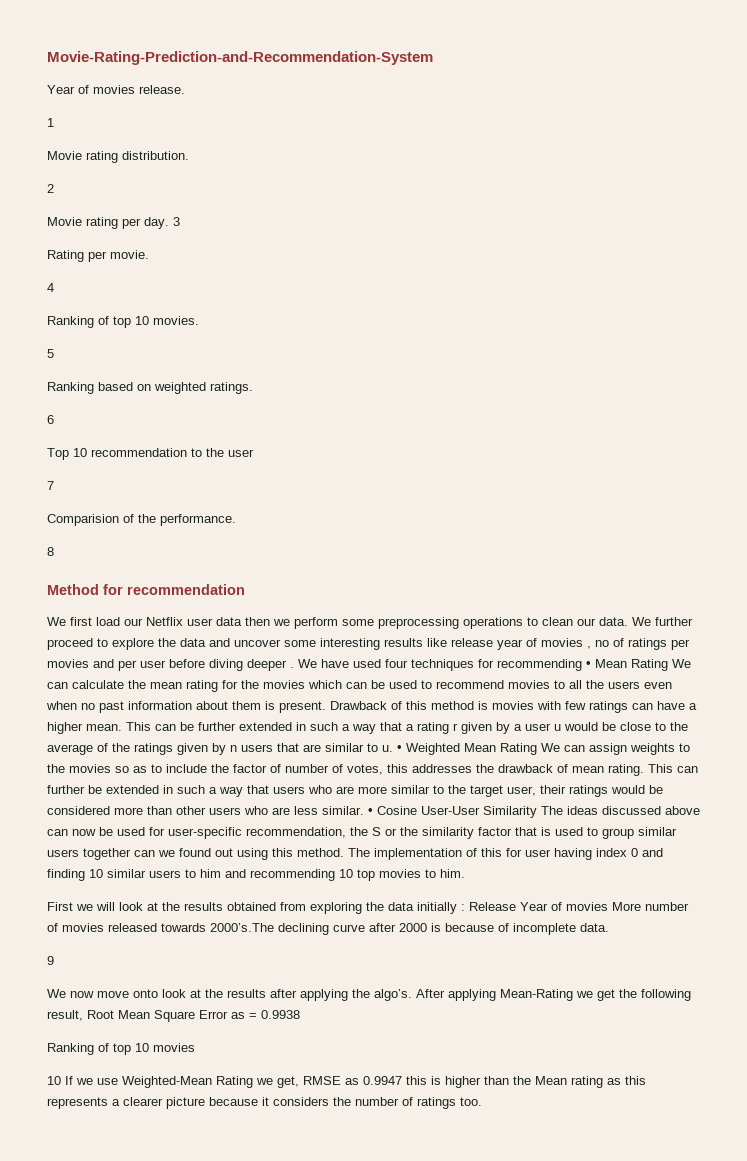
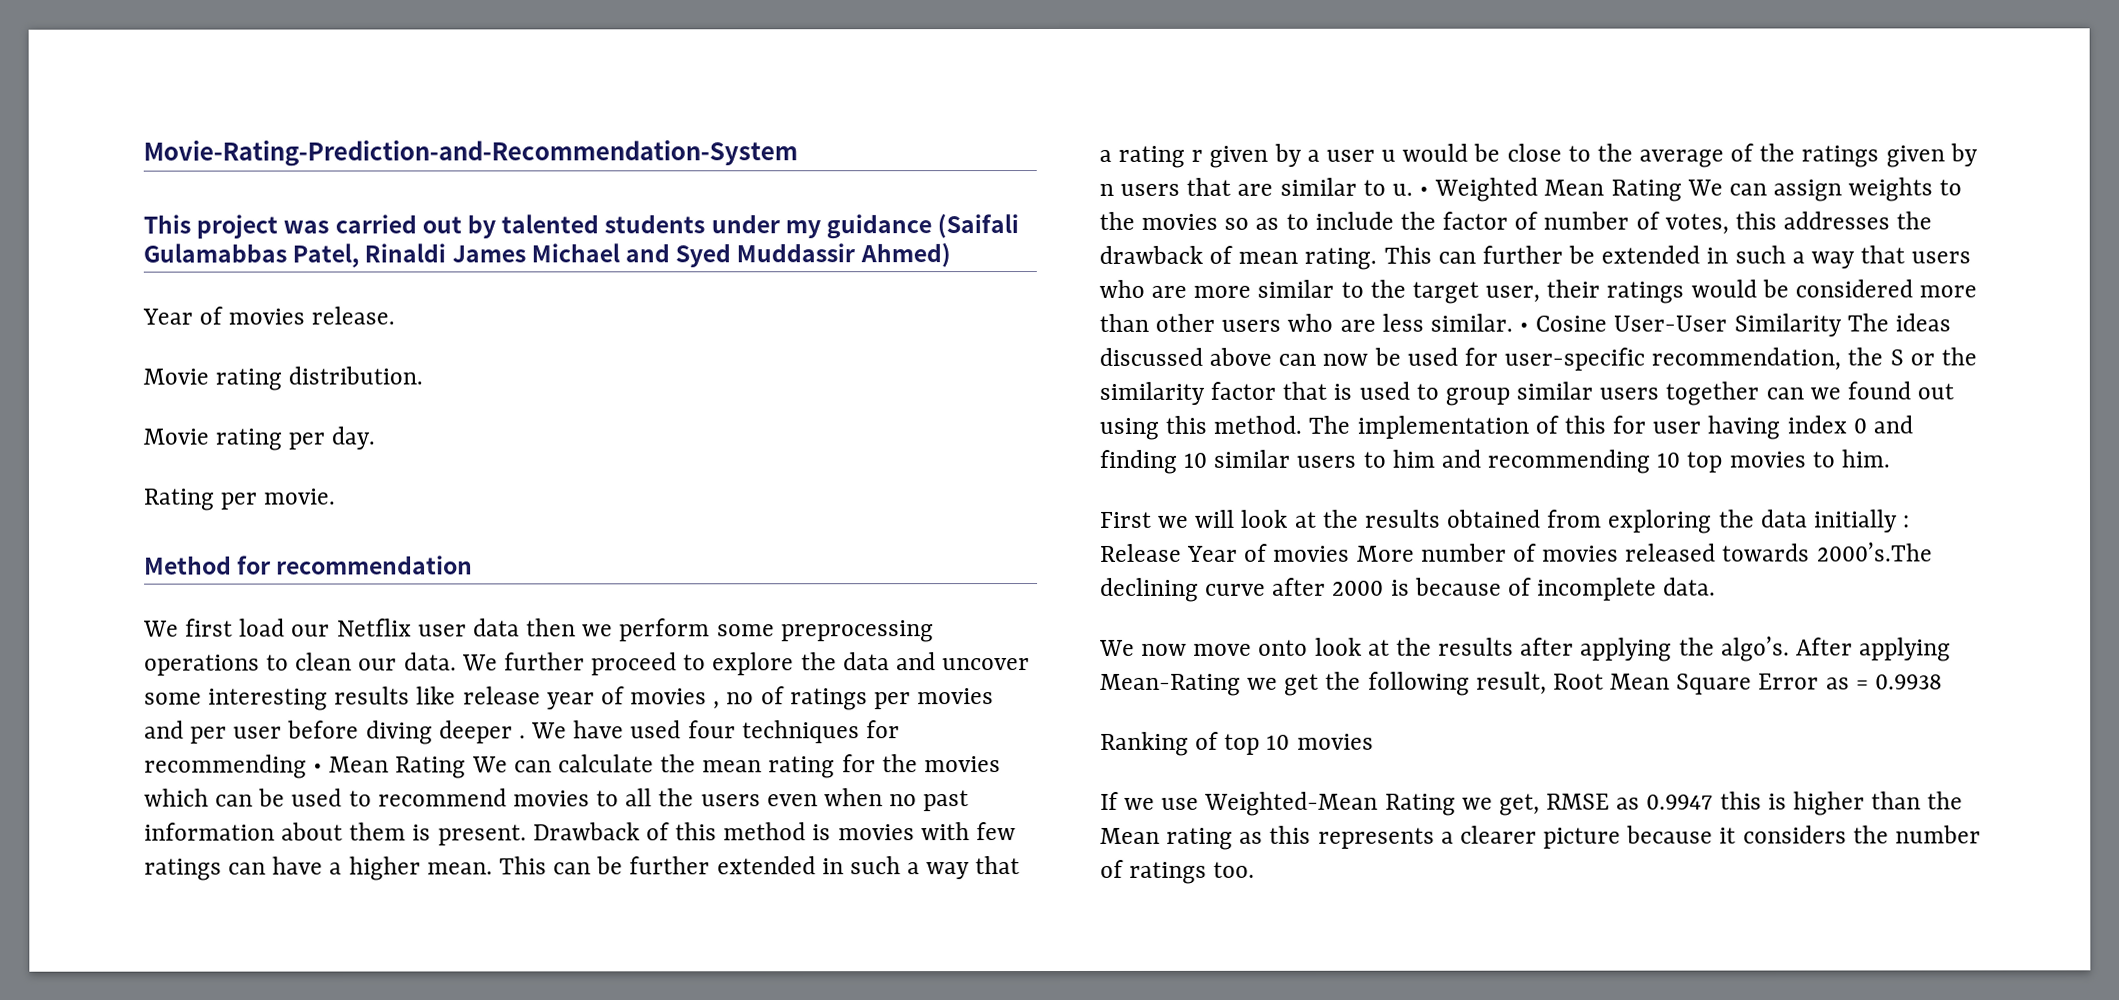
+ This project was carried out by talented students under my guidance (Saifali Gulamabbas Patel, Rinaldi James Michael and Syed Muddassir Ahmed)
- 1
- 2
- 3
- 4
- Ranking of top 10 movies.
- 5
- Ranking based on weighted ratings.
- 6
- Top 10 recommendation to the user
- 7
- Comparision of the performance.
- 8
- 9
- 10 If we use Weighted-Mean Rating we get, RMSE as 0.9947 this is higher than the Mean rating as this represents a clearer picture because it considers the number of ratings too.
+ If we use Weighted-Mean Rating we get, RMSE as 0.9947 this is higher than the Mean rating as this represents a clearer picture because it considers the number of ratings too.

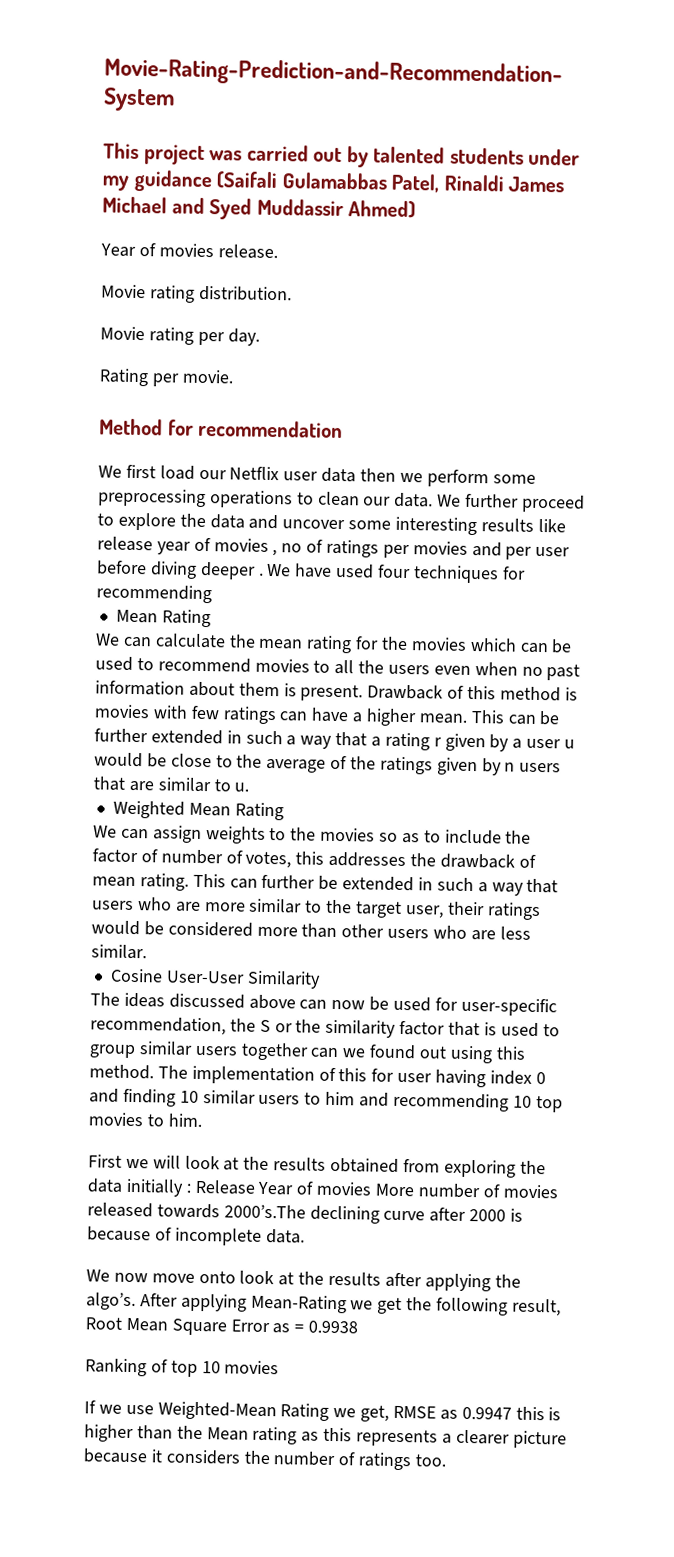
- We have used four techniques for recommending • Mean Rating We can calculate the mean rating for the movies which can be used to recommend movies to all the users even when no past information about them is present.
+ We have used four techniques for recommending
+ Mean Rating
+ We can calculate the mean rating for the movies which can be used to recommend movies to all the users even when no past information about them is present.
- This can be further extended in such a way that a rating r given by a user u would be close to the average of the ratings given by n users that are similar to u. • Weighted Mean Rating We can assign weights to the movies so as to include the factor of number of votes, this addresses the drawback of mean rating.
+ This can be further extended in such a way that a rating r given by a user u would be close to the average of the ratings given by n users that are similar to u.
+ Weighted Mean Rating
+ We can assign weights to the movies so as to include the factor of number of votes, this addresses the drawback of mean rating.
- This can further be extended in such a way that users who are more similar to the target user, their ratings would be considered more than other users who are less similar. • Cosine User-User Similarity The ideas discussed above can now be used for user-specific recommendation, the S or the similarity factor that is used to group similar users together can we found out using this method.
+ This can further be extended in such a way that users who are more similar to the target user, their ratings would be considered more than other users who are less similar.
+ Cosine User-User Similarity
+ The ideas discussed above can now be used for user-specific recommendation, the S or the similarity factor that is used to group similar users together can we found out using this method.

